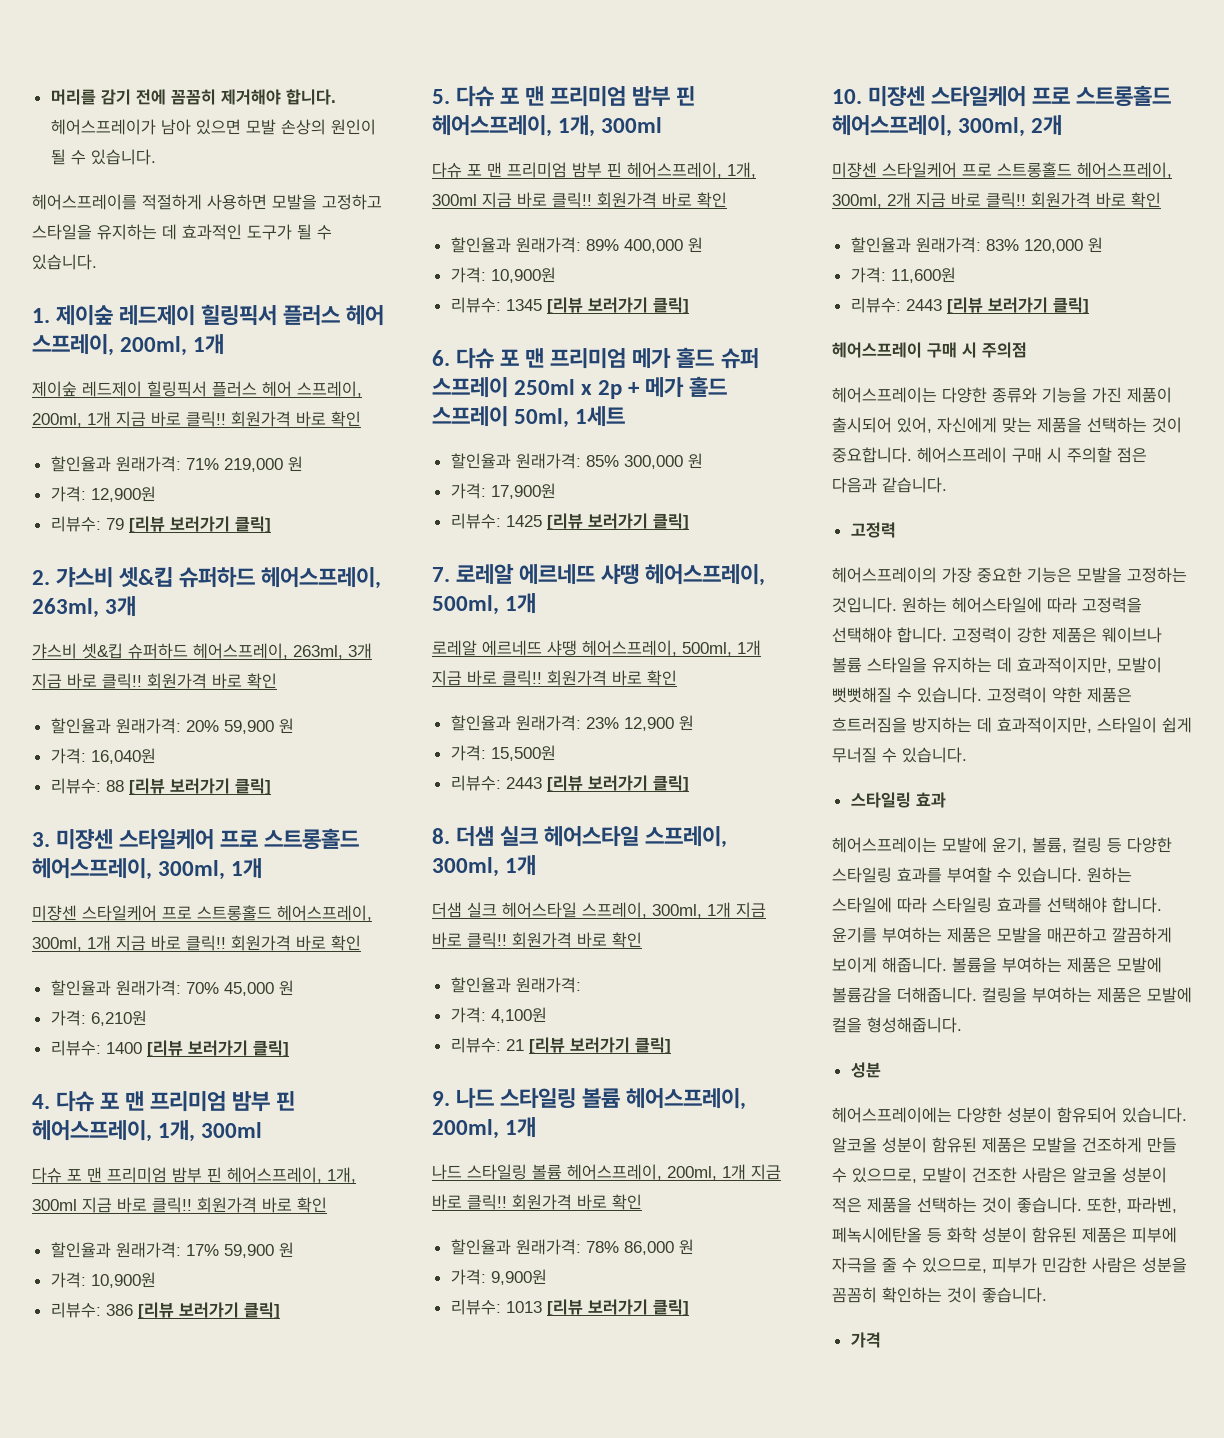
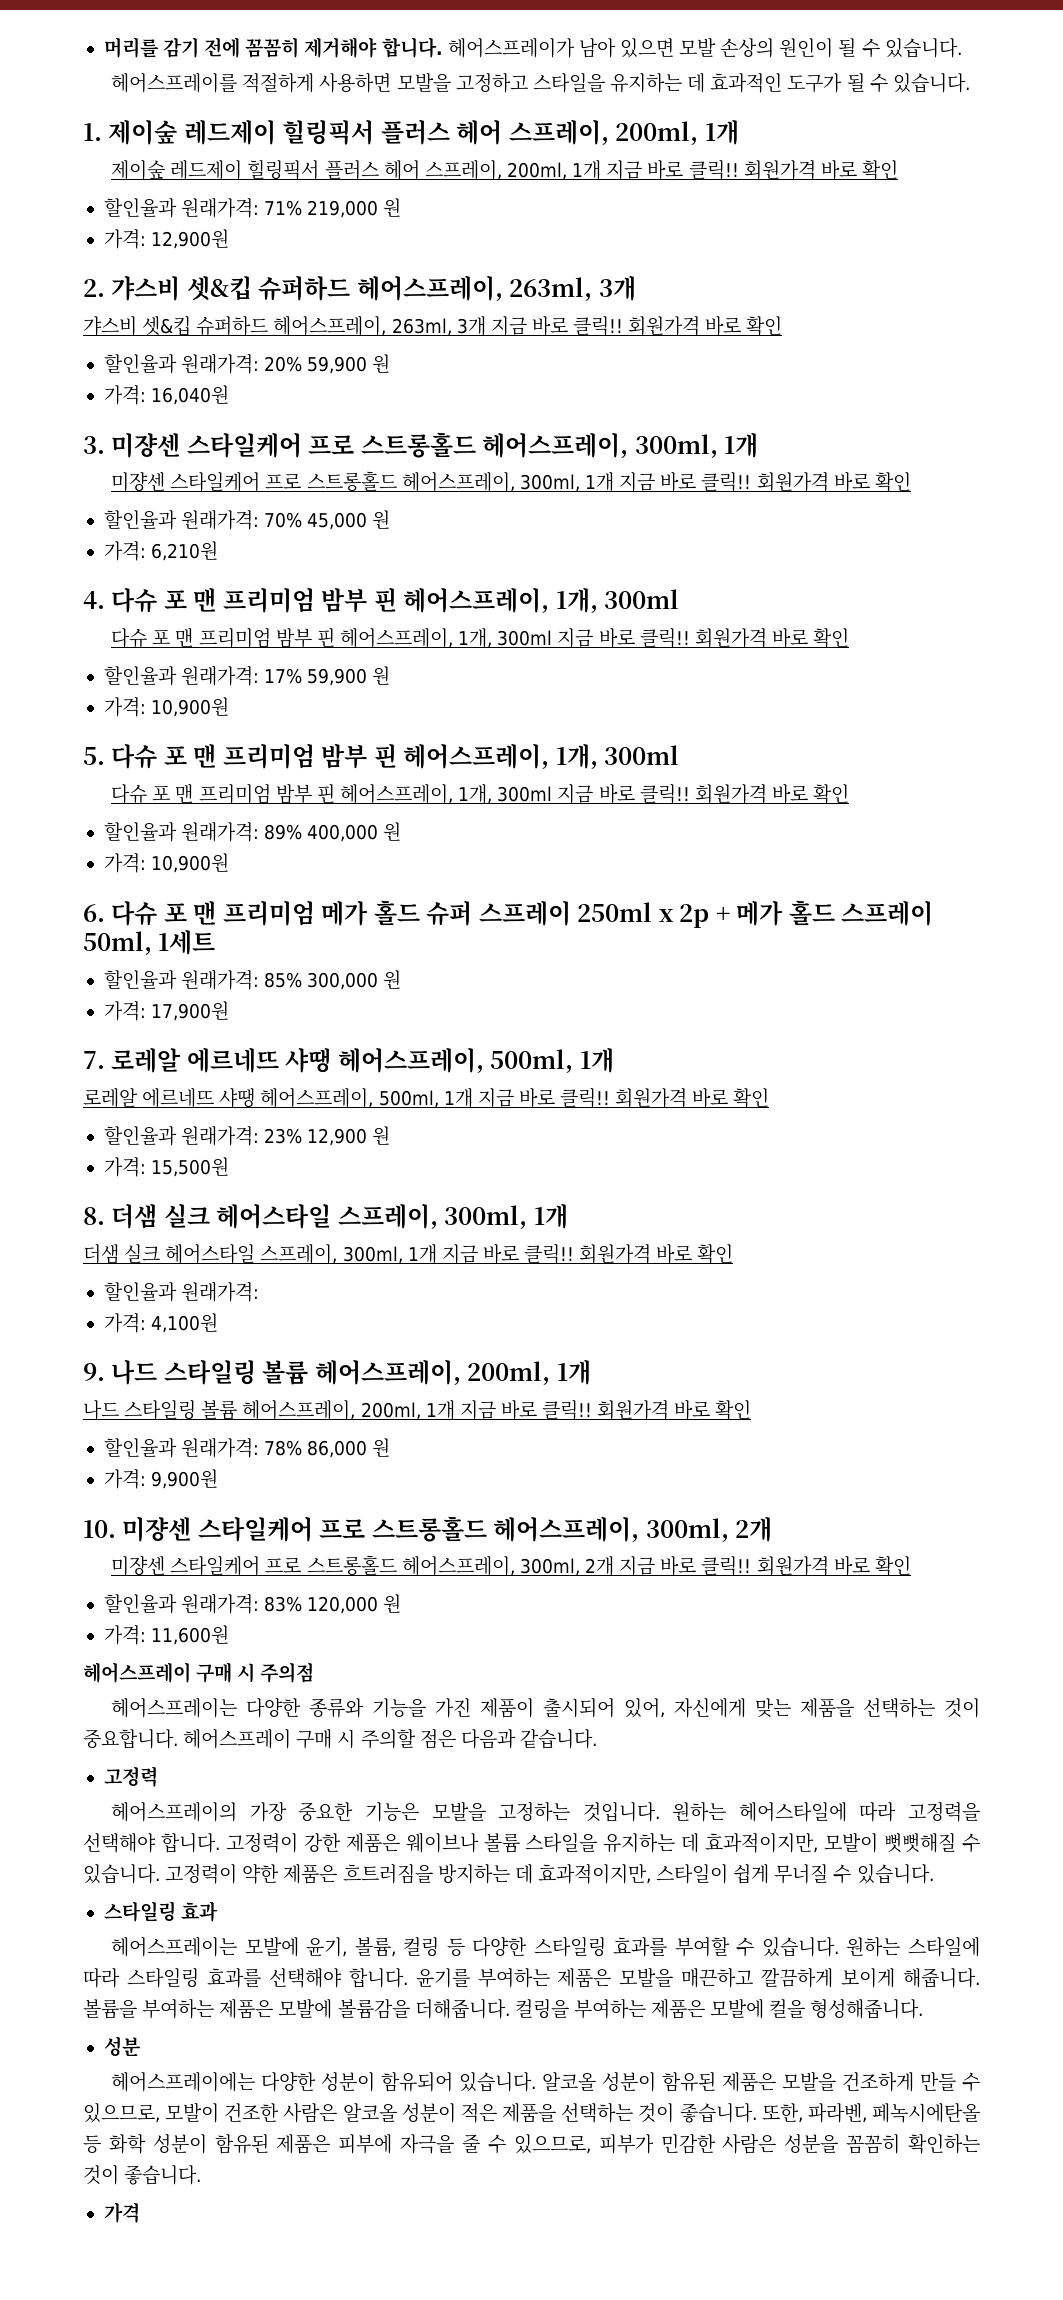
- 리뷰수: 79 [리뷰 보러가기 클릭]
- 리뷰수: 88 [리뷰 보러가기 클릭]
- 리뷰수: 1400 [리뷰 보러가기 클릭]
- 리뷰수: 386 [리뷰 보러가기 클릭]
- 리뷰수: 1345 [리뷰 보러가기 클릭]
- 리뷰수: 1425 [리뷰 보러가기 클릭]
  가격: 15,500원
- 리뷰수: 2443 [리뷰 보러가기 클릭]
- 리뷰수: 21 [리뷰 보러가기 클릭]
- 리뷰수: 1013 [리뷰 보러가기 클릭]
  가격: 11,600원
- 리뷰수: 2443 [리뷰 보러가기 클릭]

